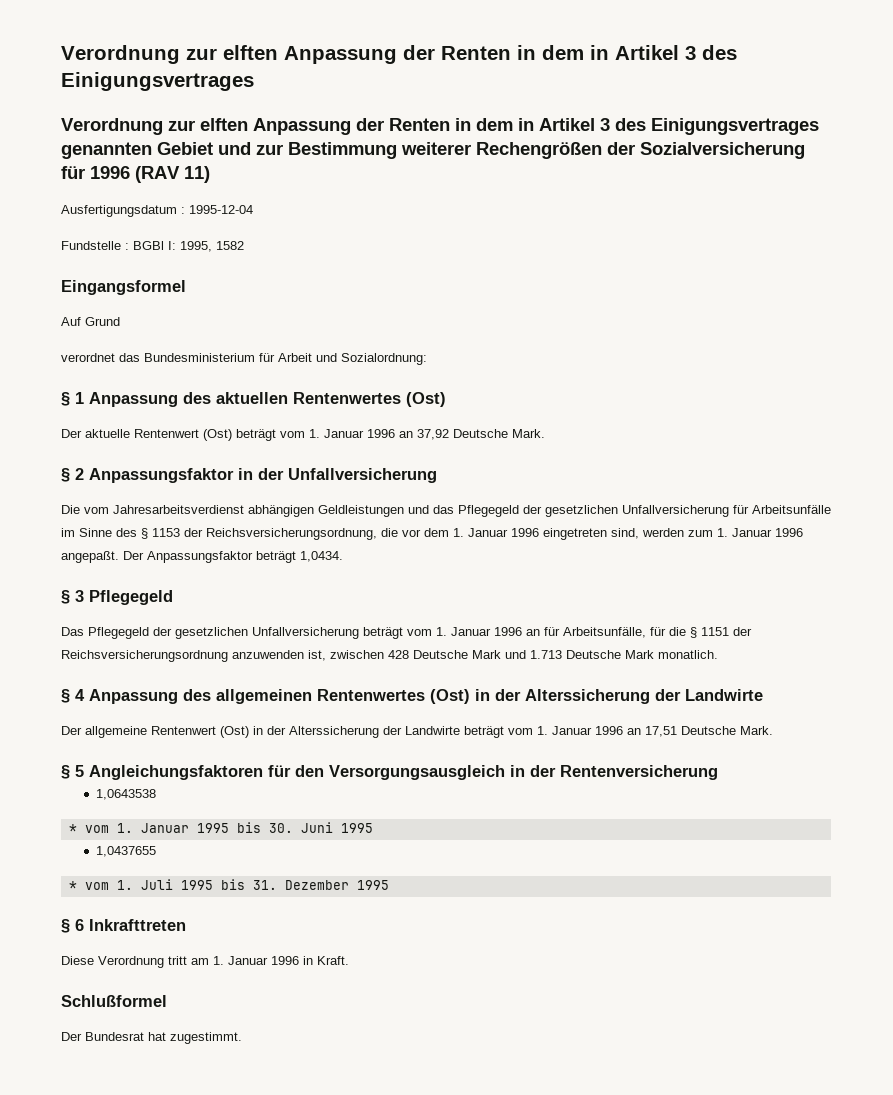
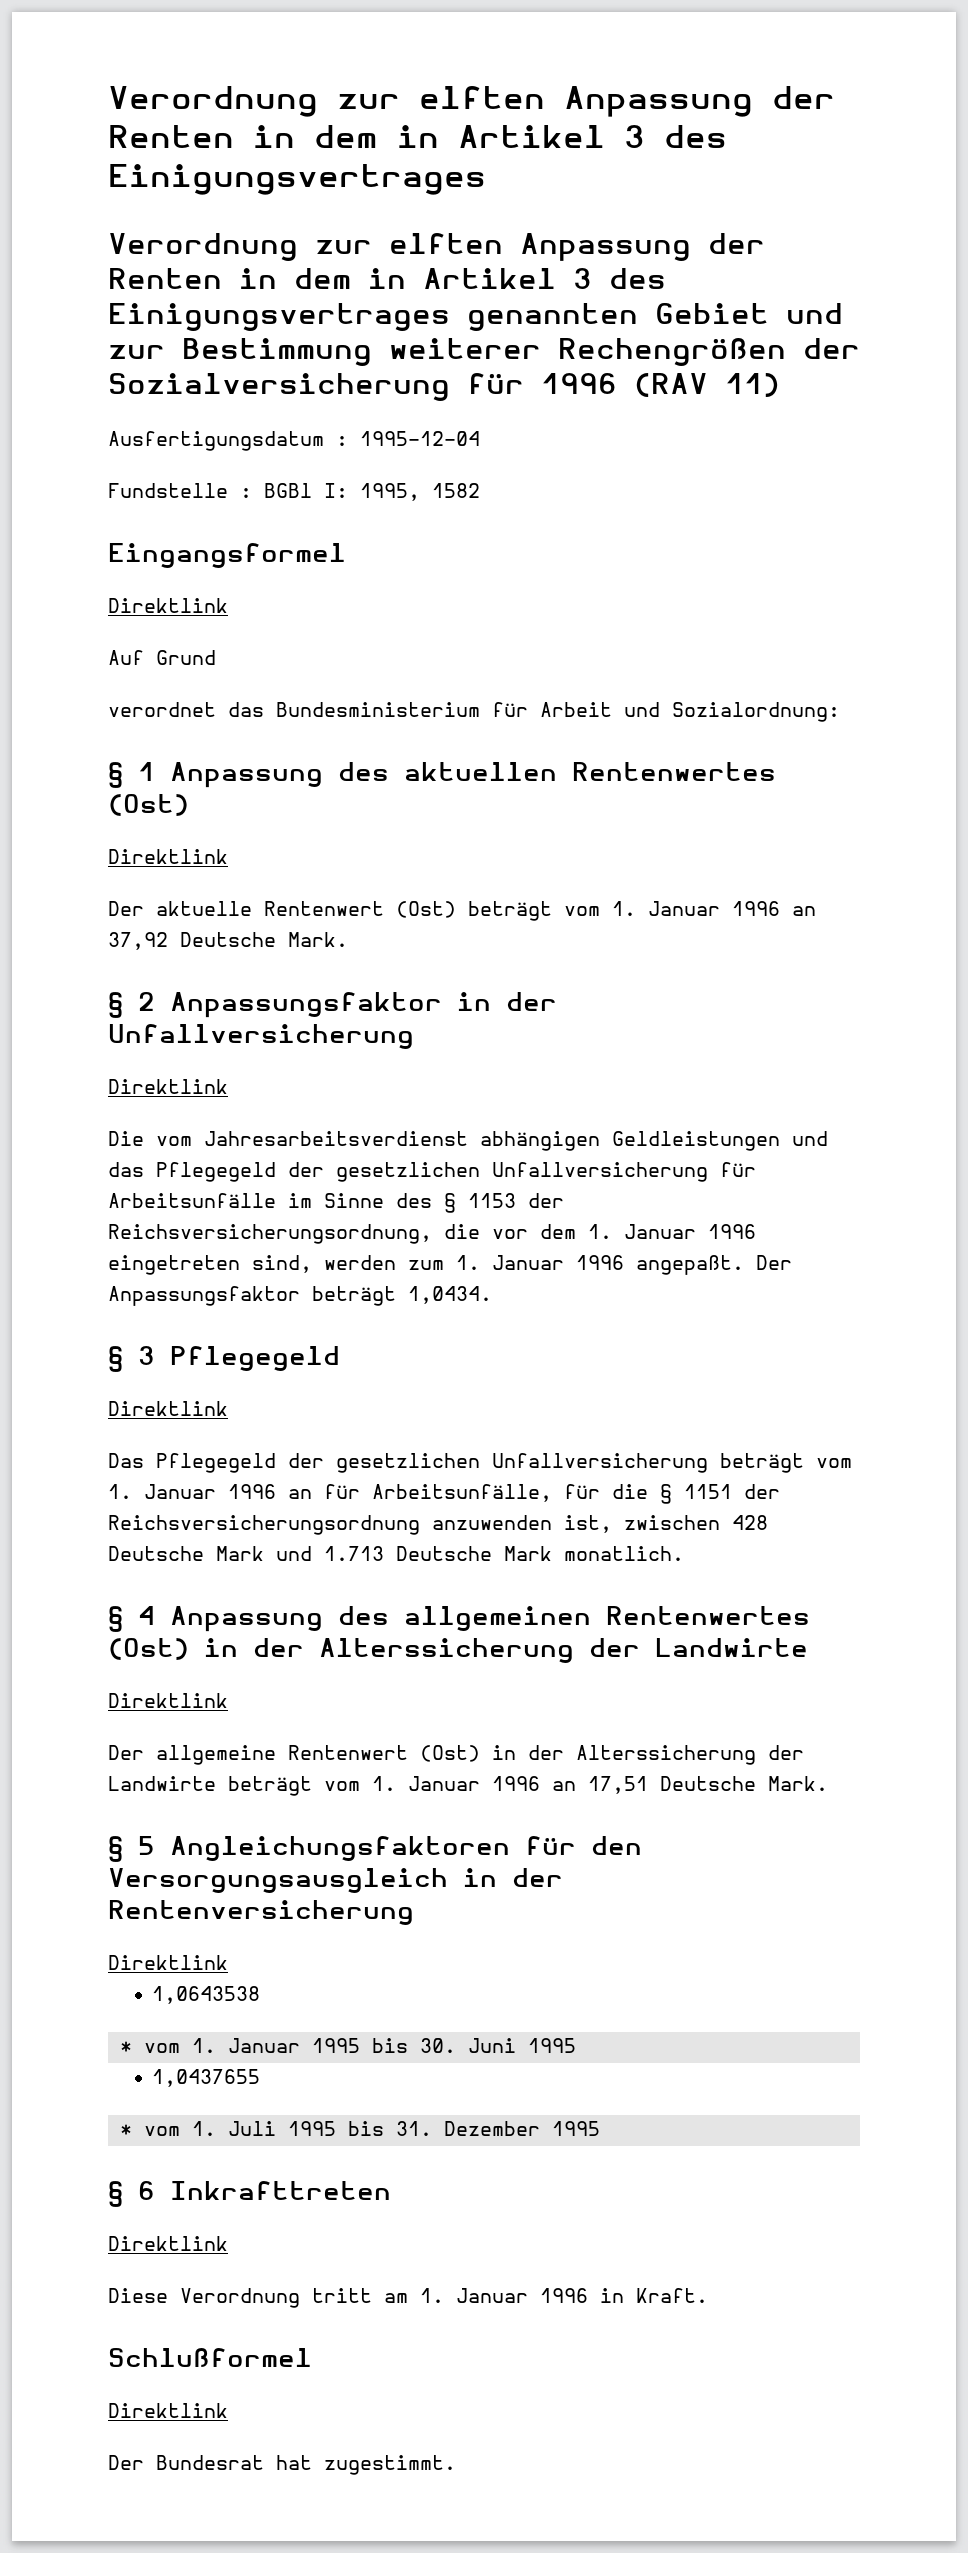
  Eingangsformel
+ Direktlink
  § 1 Anpassung des aktuellen Rentenwertes (Ost)
+ Direktlink
  § 2 Anpassungsfaktor in der Unfallversicherung
+ Direktlink
  § 3 Pflegegeld
+ Direktlink
  § 4 Anpassung des allgemeinen Rentenwertes (Ost) in der Alterssicherung der Landwirte
+ Direktlink
  § 5 Angleichungsfaktoren für den Versorgungsausgleich in der Rentenversicherung
+ Direktlink
  § 6 Inkrafttreten
+ Direktlink
  Schlußformel
+ Direktlink

